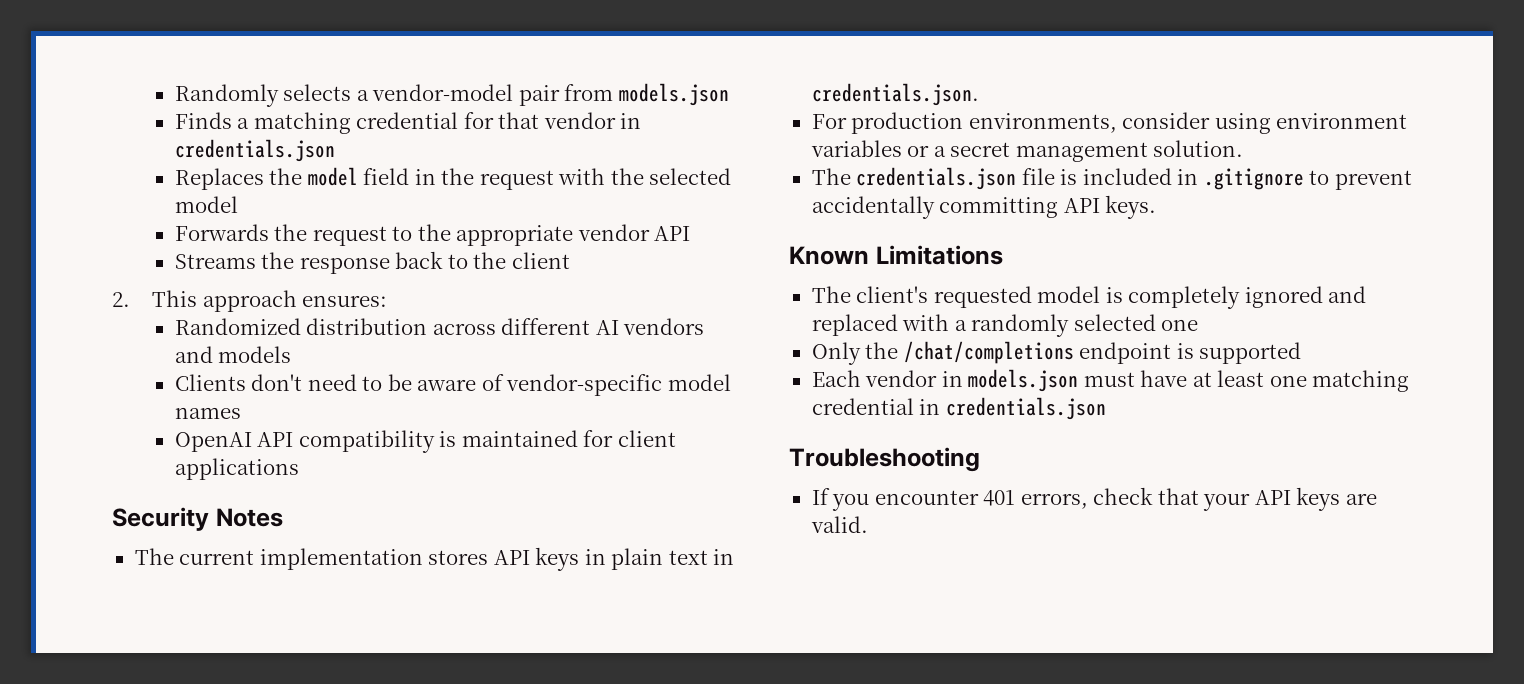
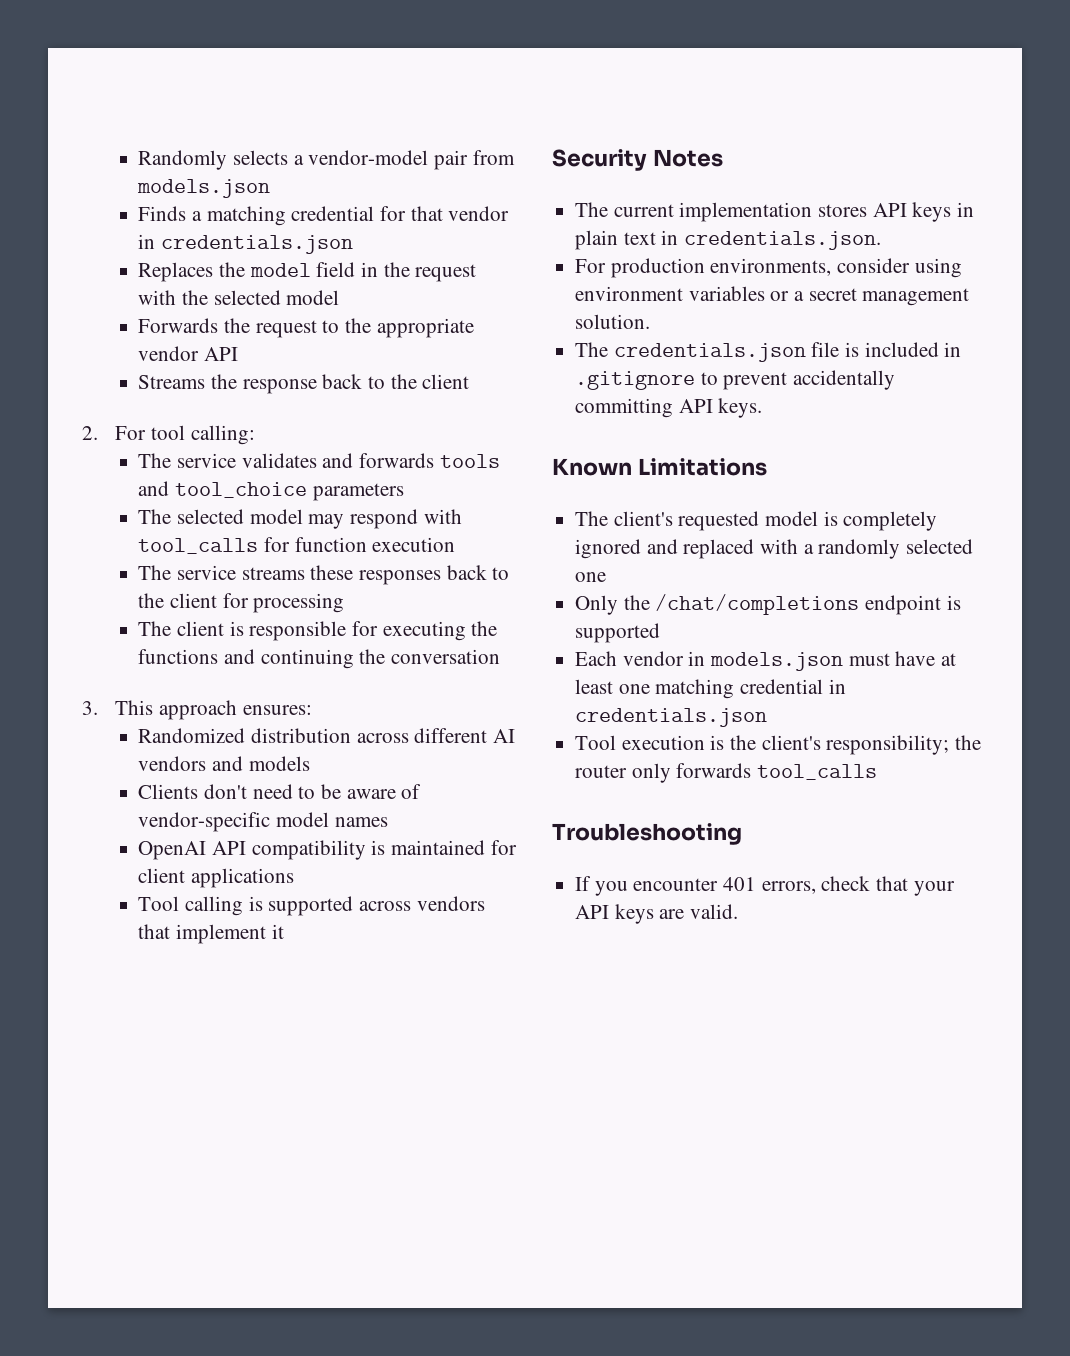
- 2. This approach ensures:
+ 2. For tool calling:
+ The service validates and forwards tools and tool_choice parameters
+ The selected model may respond with tool_calls for function execution
+ The service streams these responses back to the client for processing
+ The client is responsible for executing the functions and continuing the conversation
+ 3. This approach ensures:
+ Tool calling is supported across vendors that implement it
+ Tool execution is the client's responsibility; the router only forwards tool_calls

